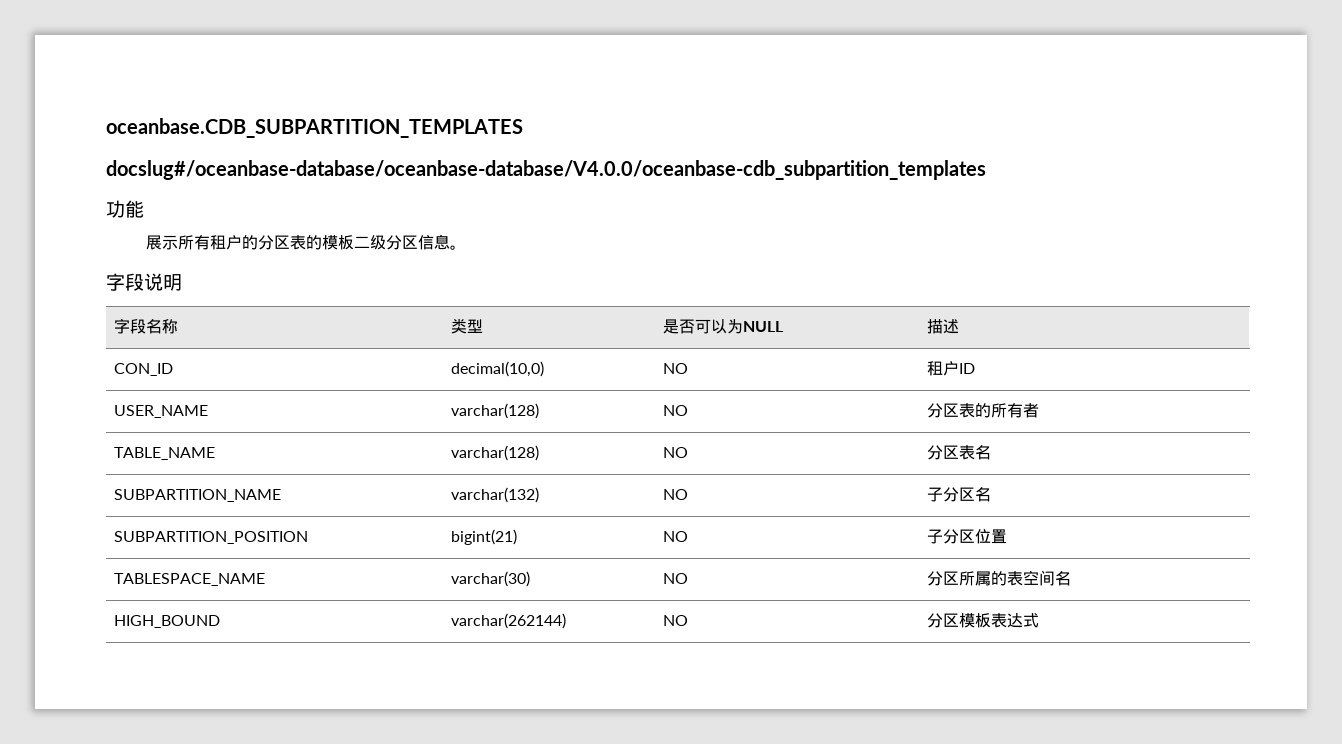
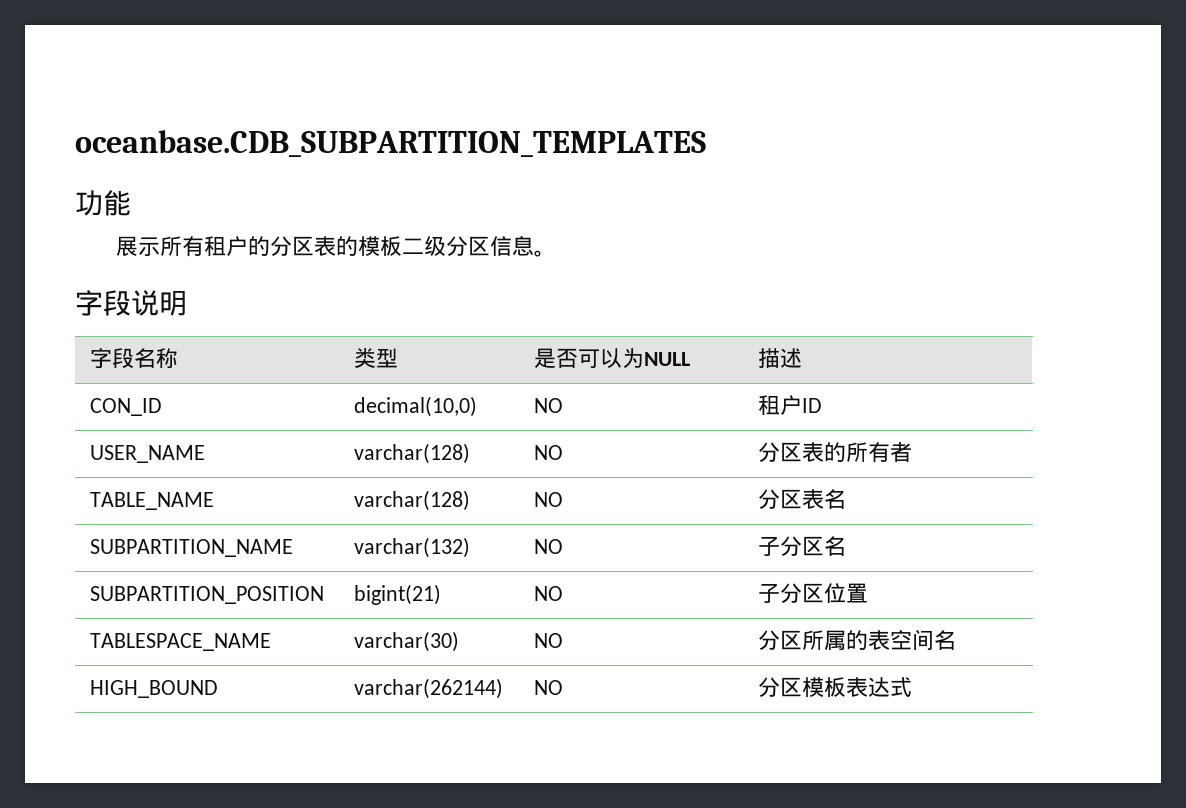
- docslug#/oceanbase-database/oceanbase-database/V4.0.0/oceanbase-cdb_subpartition_templates

